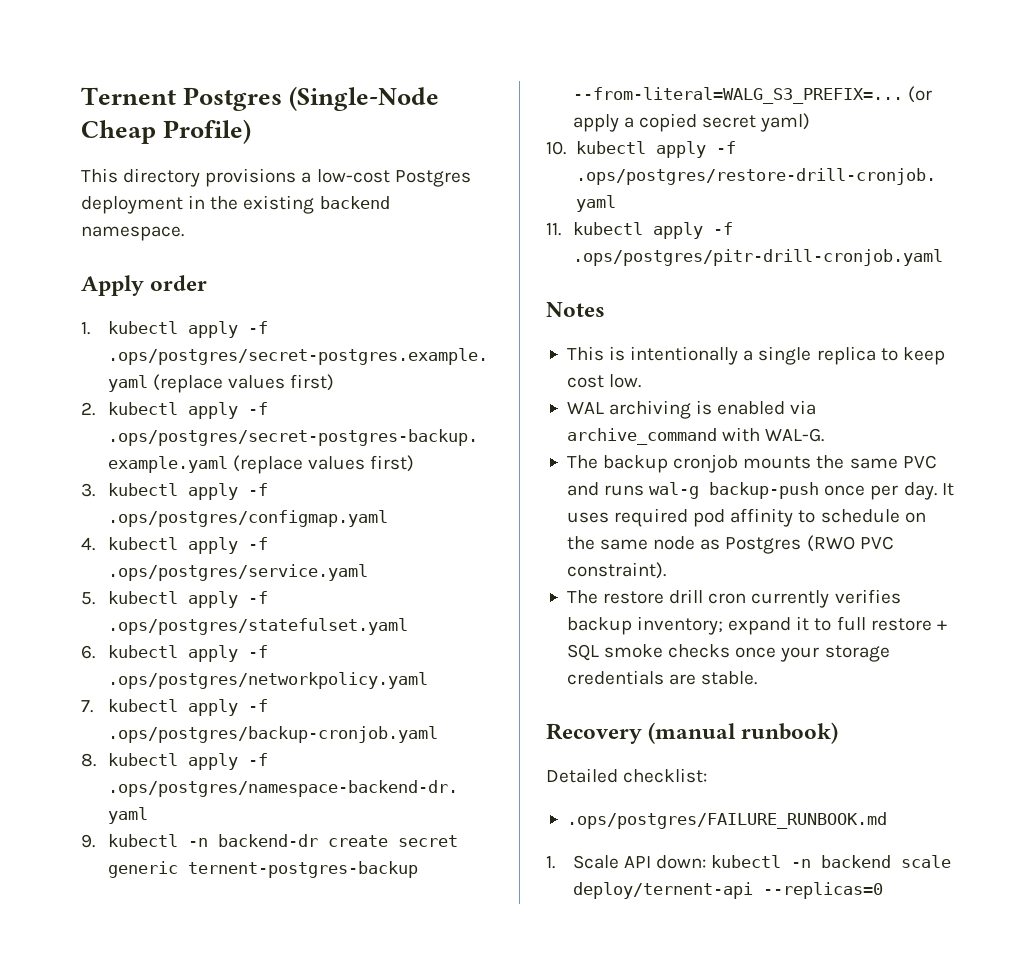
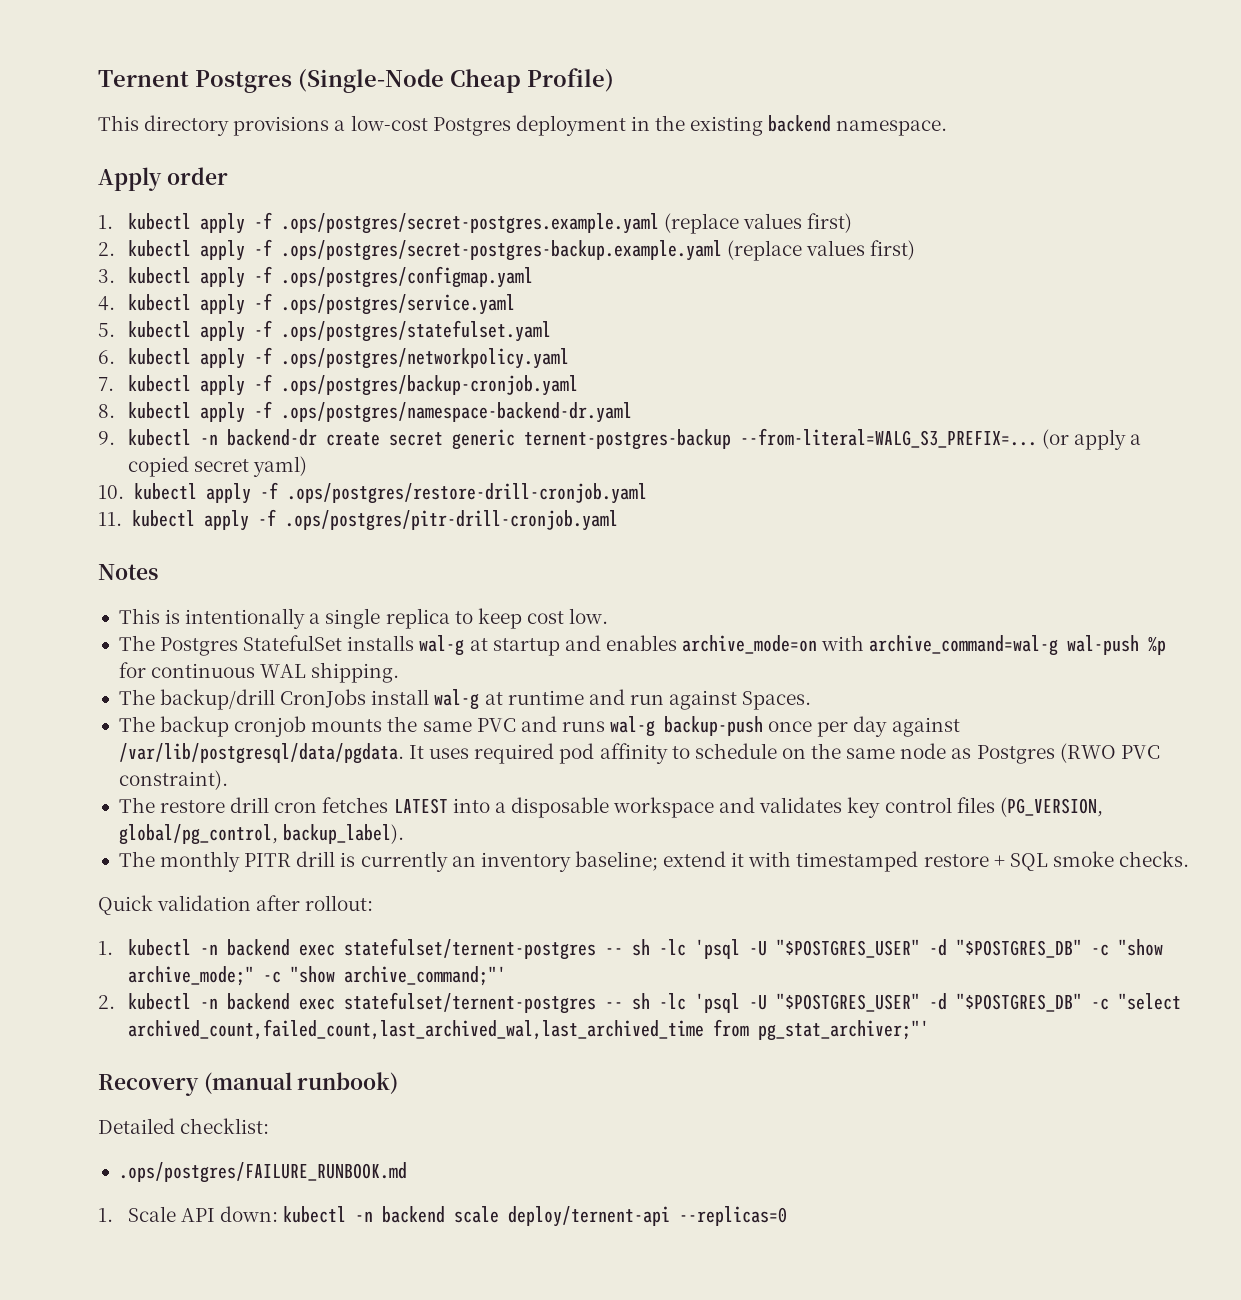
- WAL archiving is enabled via archive_command with WAL-G.
+ The Postgres StatefulSet installs wal-g at startup and enables archive_mode=on with archive_command=wal-g wal-push %p for continuous WAL shipping.
+ The backup/drill CronJobs install wal-g at runtime and run against Spaces.
- The backup cronjob mounts the same PVC and runs wal-g backup-push once per day.
+ The backup cronjob mounts the same PVC and runs wal-g backup-push once per day against /var/lib/postgresql/data/pgdata.
- The restore drill cron currently verifies backup inventory; expand it to full restore + SQL smoke checks once your storage credentials are stable.
+ The restore drill cron fetches LATEST into a disposable workspace and validates key control files (PG_VERSION, global/pg_control, backup_label).
+ The monthly PITR drill is currently an inventory baseline; extend it with timestamped restore + SQL smoke checks.
+ Quick validation after rollout:
+ 1. kubectl -n backend exec statefulset/ternent-postgres -- sh -lc 'psql -U "$POSTGRES_USER" -d "$POSTGRES_DB" -c "show archive_mode;" -c "show archive_command;"'
+ 2. kubectl -n backend exec statefulset/ternent-postgres -- sh -lc 'psql -U "$POSTGRES_USER" -d "$POSTGRES_DB" -c "select archived_count,failed_count,last_archived_wal,last_archived_time from pg_stat_archiver;"'

